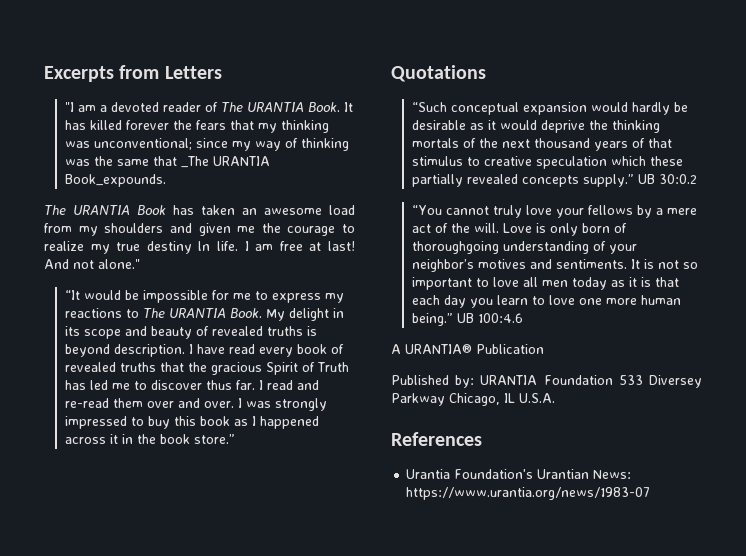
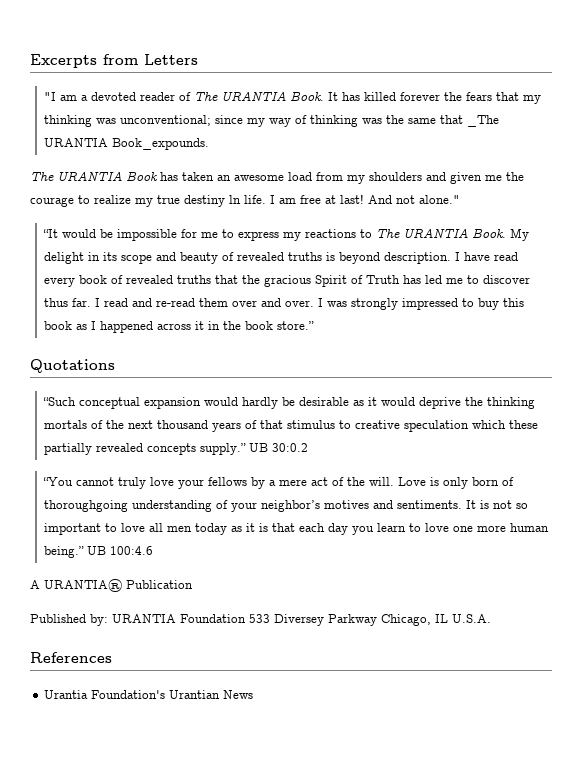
- Urantia Foundation's Urantian News: https://www.urantia.org/news/1983-07
+ Urantia Foundation's Urantian News

